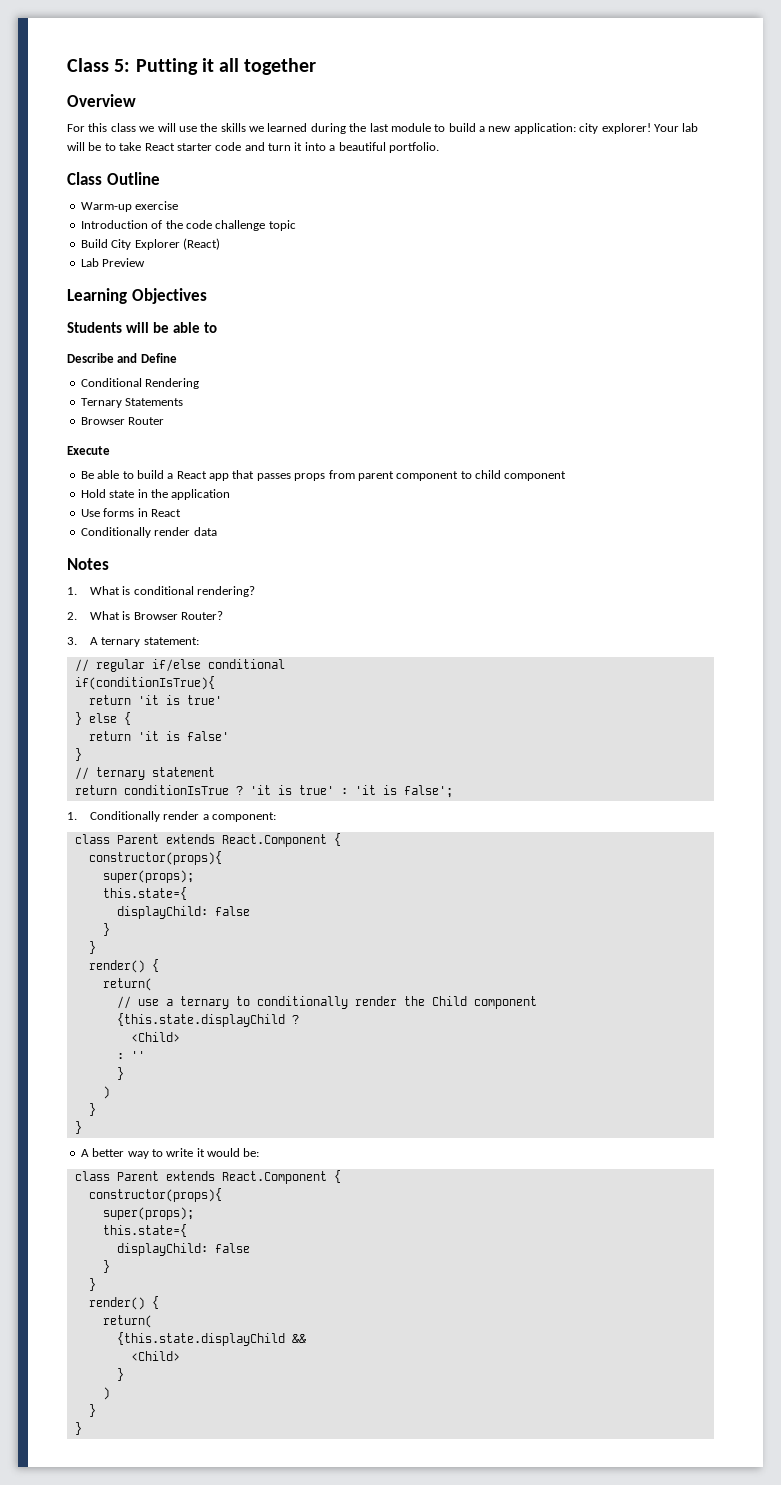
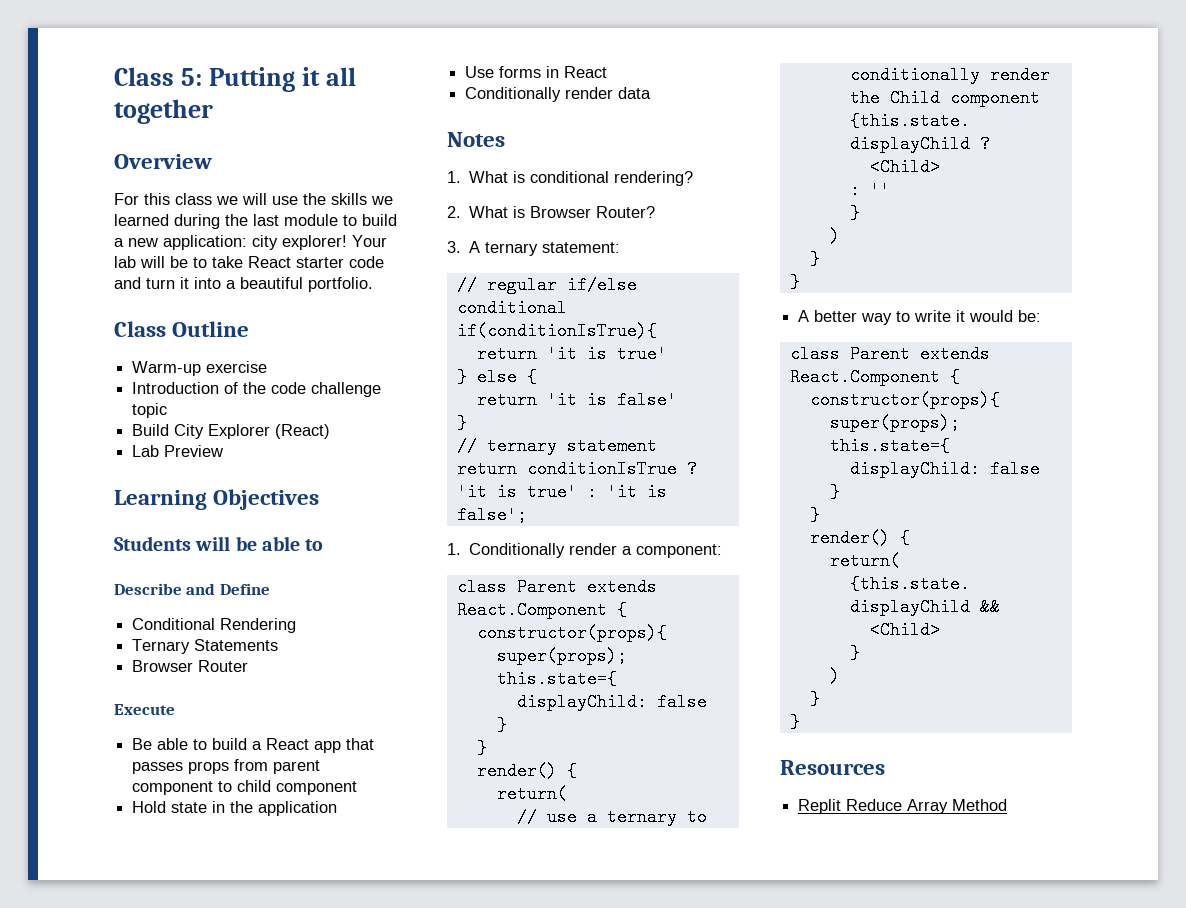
+ Resources
+ Replit Reduce Array Method

